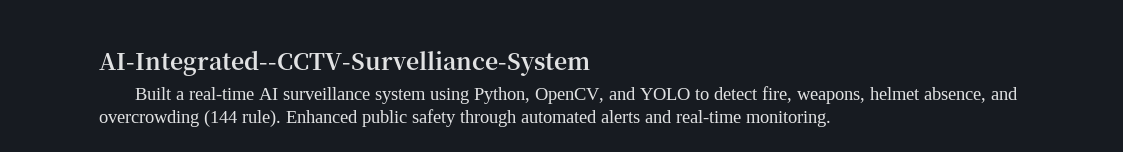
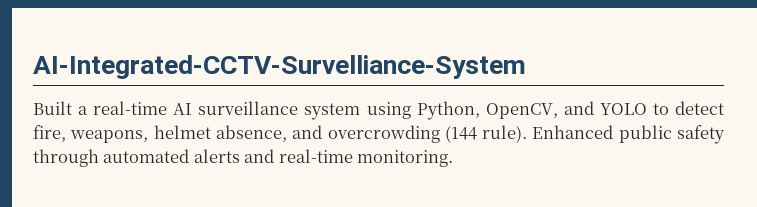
- AI-Integrated--CCTV-Survelliance-System
+ AI-Integrated-CCTV-Survelliance-System

